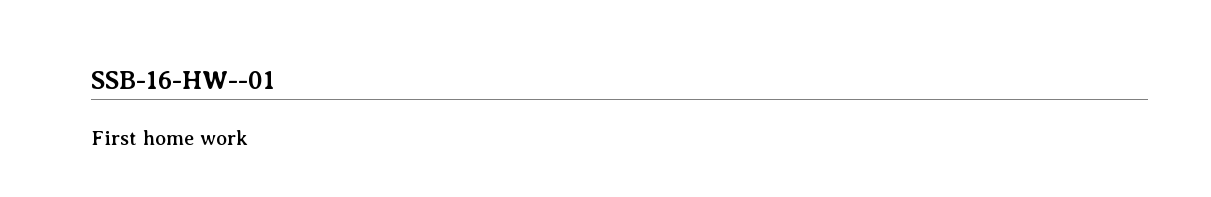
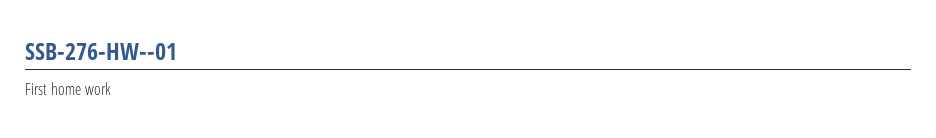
- SSB-16-HW--01
+ SSB-276-HW--01

